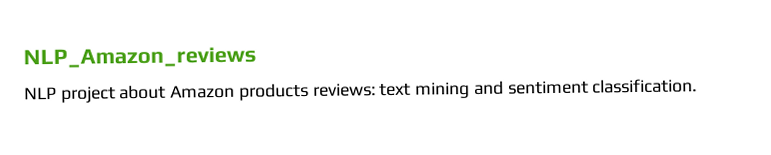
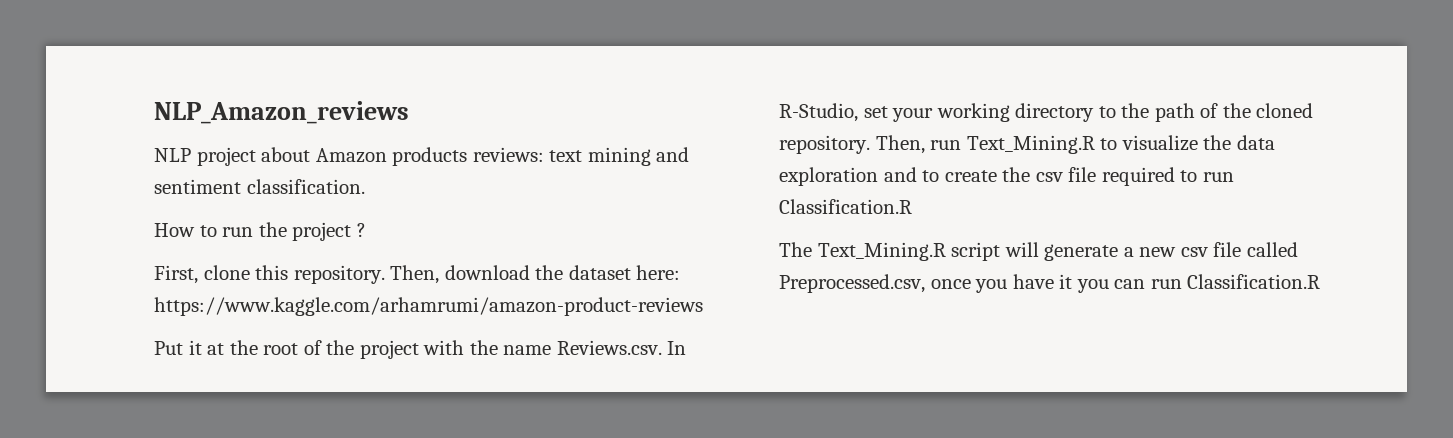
+ How to run the project ?
+ First, clone this repository. Then, download the dataset here: https://www.kaggle.com/arhamrumi/amazon-product-reviews
+ Put it at the root of the project with the name Reviews.csv. In R-Studio, set your working directory to the path of the cloned repository. Then, run Text_Mining.R to visualize the data exploration and to create the csv file required to run Classification.R
+ The Text_Mining.R script will generate a new csv file called Preprocessed.csv, once you have it you can run Classification.R

